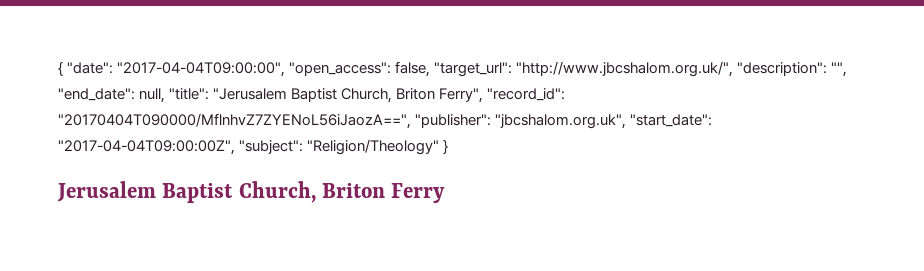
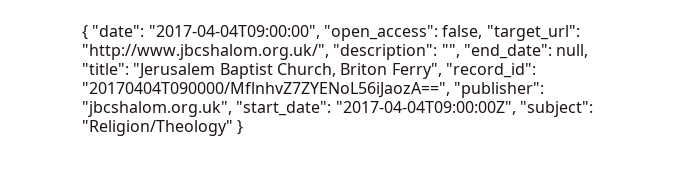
- Jerusalem Baptist Church, Briton Ferry

